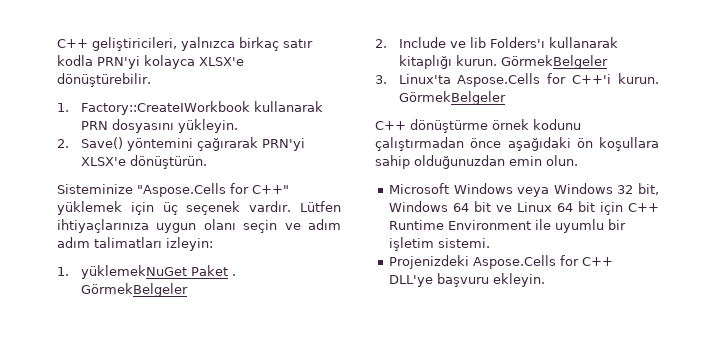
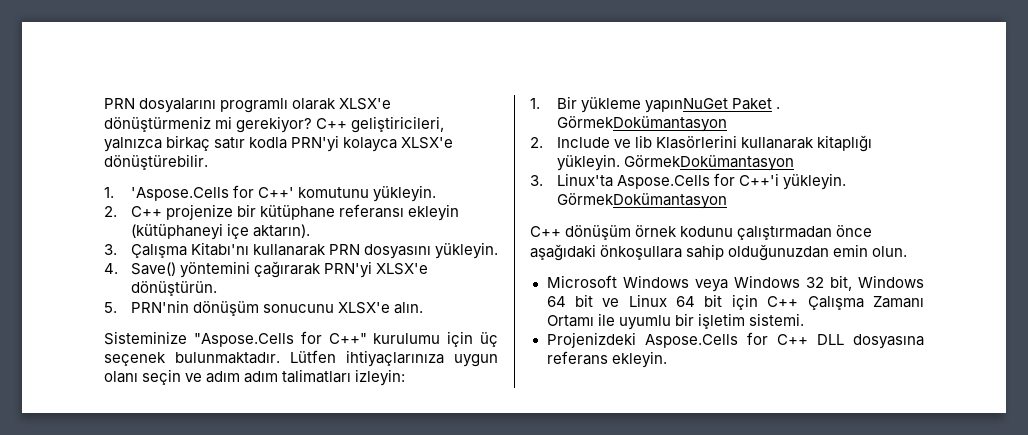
+ PRN dosyalarını programlı olarak XLSX'e dönüştürmeniz mi gerekiyor?
- 1. Factory::CreateIWorkbook kullanarak PRN dosyasını yükleyin.
+ 1. 'Aspose.Cells for C++' komutunu yükleyin.
+ 2. C++ projenize bir kütüphane referansı ekleyin (kütüphaneyi içe aktarın).
+ 3. Çalışma Kitabı'nı kullanarak PRN dosyasını yükleyin.
- 2. Save() yöntemini çağırarak PRN'yi XLSX'e dönüştürün.
+ 4. Save() yöntemini çağırarak PRN'yi XLSX'e dönüştürün.
+ 5. PRN'nin dönüşüm sonucunu XLSX'e alın.
- Sisteminize "Aspose.Cells for C++" yüklemek için üç seçenek vardır.
+ Sisteminize "Aspose.Cells for C++" kurulumu için üç seçenek bulunmaktadır.
- 1. yüklemekNuGet Paket . GörmekBelgeler
+ 1. Bir yükleme yapınNuGet Paket . GörmekDokümantasyon
- 2. Include ve lib Folders'ı kullanarak kitaplığı kurun. GörmekBelgeler
+ 2. Include ve lib Klasörlerini kullanarak kitaplığı yükleyin. GörmekDokümantasyon
- 3. Linux'ta Aspose.Cells for C++'i kurun. GörmekBelgeler
- C++ dönüştürme örnek kodunu çalıştırmadan önce aşağıdaki ön koşullara sahip olduğunuzdan emin olun.
+ 3. Linux'ta Aspose.Cells for C++'i yükleyin. GörmekDokümantasyon
+ C++ dönüşüm örnek kodunu çalıştırmadan önce aşağıdaki önkoşullara sahip olduğunuzdan emin olun.
- Microsoft Windows veya Windows 32 bit, Windows 64 bit ve Linux 64 bit için C++ Runtime Environment ile uyumlu bir işletim sistemi.
+ Microsoft Windows veya Windows 32 bit, Windows 64 bit ve Linux 64 bit için C++ Çalışma Zamanı Ortamı ile uyumlu bir işletim sistemi.
- Projenizdeki Aspose.Cells for C++ DLL'ye başvuru ekleyin.
+ Projenizdeki Aspose.Cells for C++ DLL dosyasına referans ekleyin.

